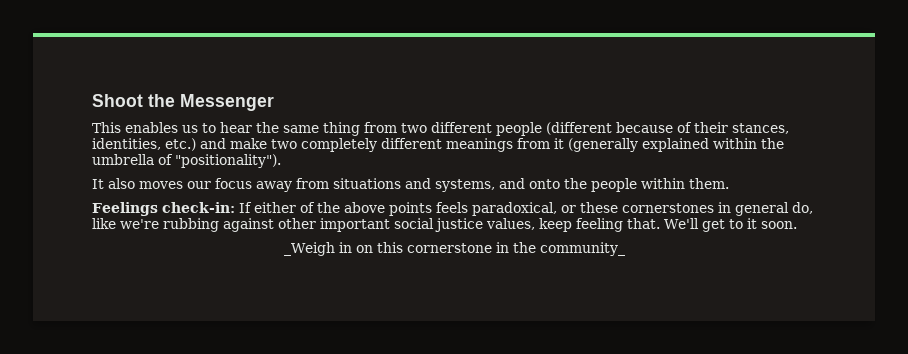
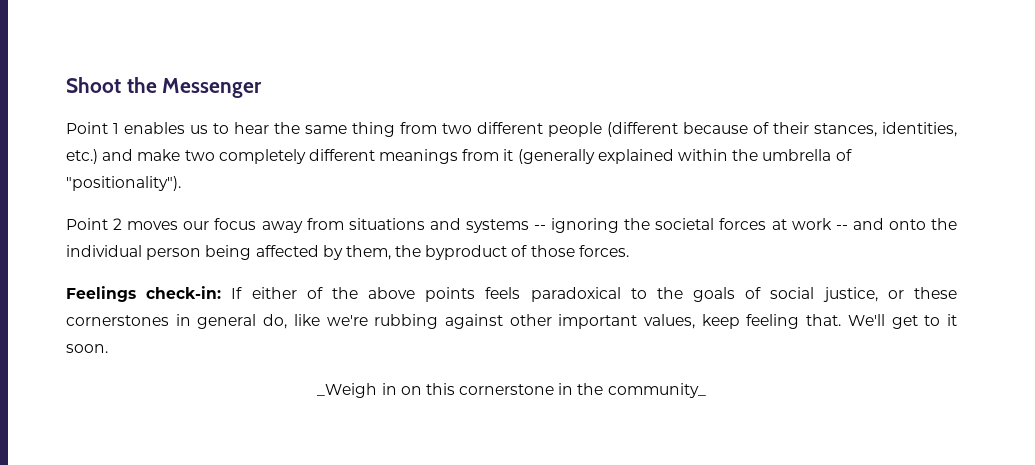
- This enables us to hear the same thing from two different people (different because of their stances, identities, etc.) and make two completely different meanings from it (generally explained within the umbrella of "positionality").
+ Point 1 enables us to hear the same thing from two different people (different because of their stances, identities, etc.) and make two completely different meanings from it (generally explained within the umbrella of "positionality").
- It also moves our focus away from situations and systems, and onto the people within them.
+ Point 2 moves our focus away from situations and systems -- ignoring the societal forces at work -- and onto the individual person being affected by them, the byproduct of those forces.
- Feelings check-in: If either of the above points feels paradoxical, or these cornerstones in general do, like we're rubbing against other important social justice values, keep feeling that.
+ Feelings check-in: If either of the above points feels paradoxical to the goals of social justice, or these cornerstones in general do, like we're rubbing against other important values, keep feeling that.

